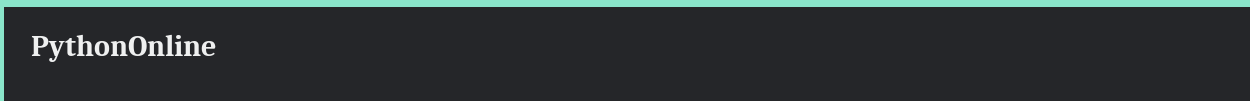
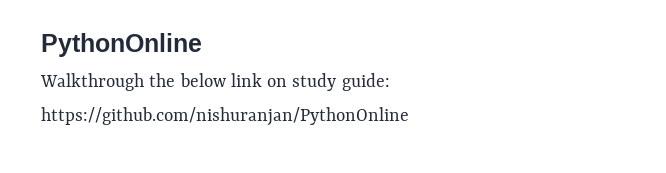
+ Walkthrough the below link on study guide:
+ https://github.com/nishuranjan/PythonOnline

